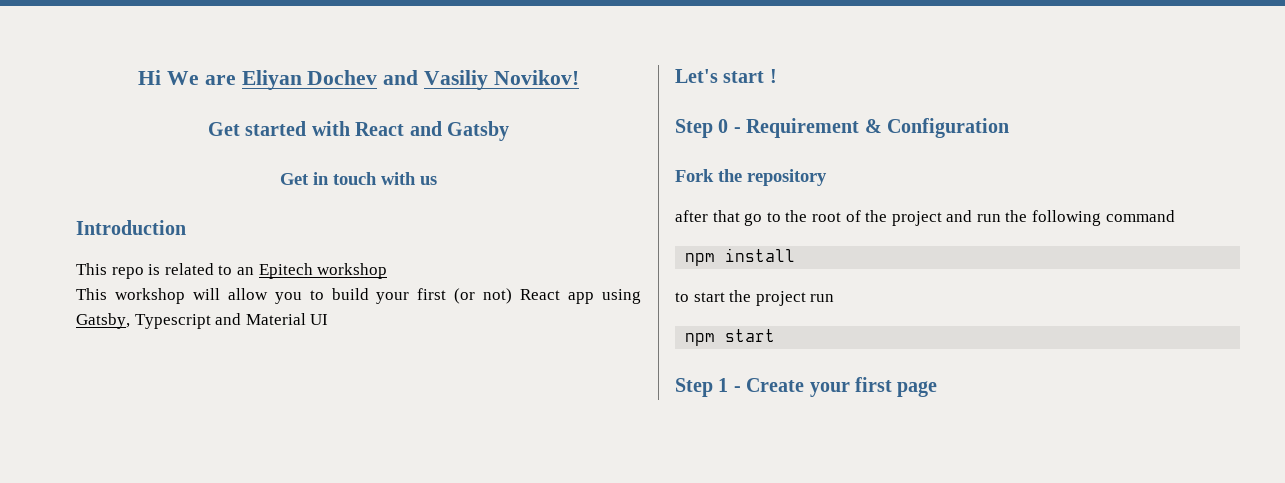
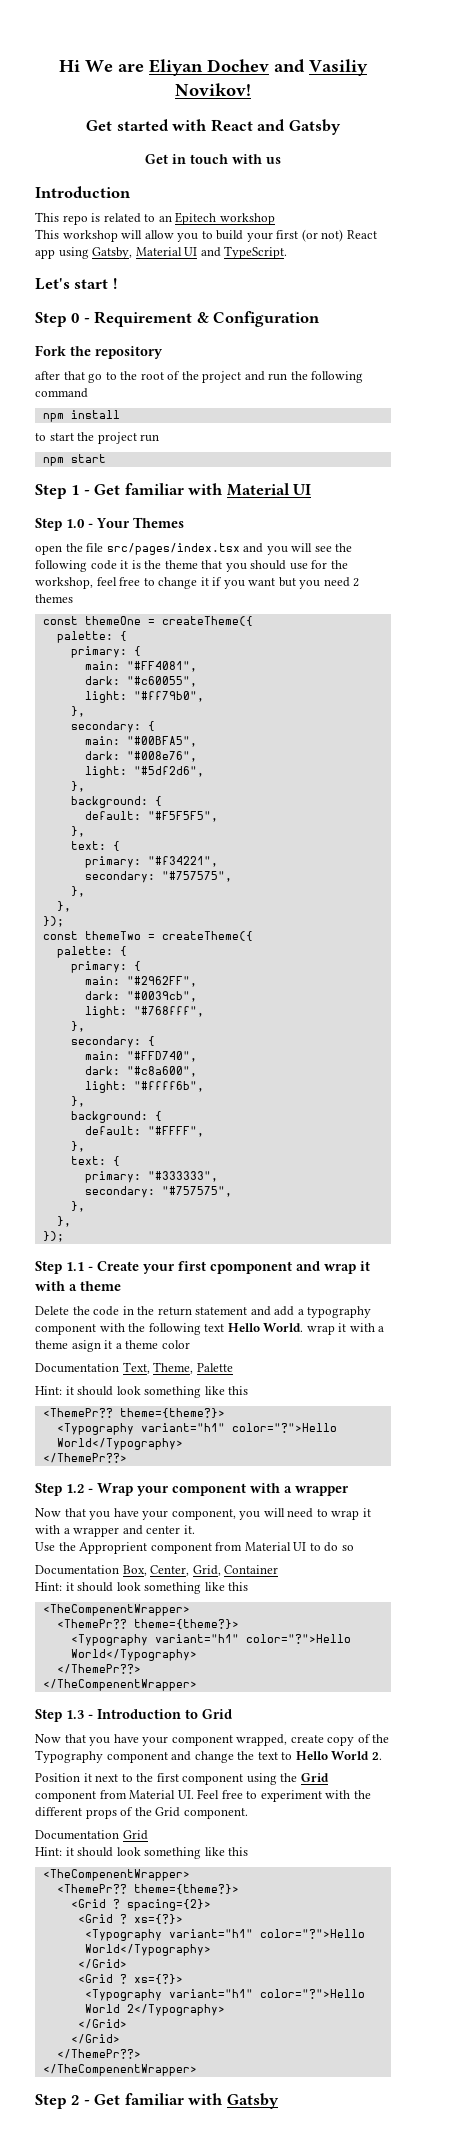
- This workshop will allow you to build your first (or not) React app using Gatsby, Typescript and Material UI
+ This workshop will allow you to build your first (or not) React app using Gatsby, Material UI and TypeScript.
- Step 1 - Create your first page
+ Step 1 - Get familiar with Material UI
+ Step 1.0 - Your Themes
+ open the file src/pages/index.tsx and you will see the following code it is the theme that you should use for the workshop, feel free to change it if you want but you need 2 themes
+ const themeOne = createTheme({
+ palette: {
+ primary: {
+ main: "#FF4081",
+ dark: "#c60055",
+ light: "#ff79b0",
+ },
+ secondary: {
+ main: "#00BFA5",
+ dark: "#008e76",
+ light: "#5df2d6",
+ },
+ background: {
+ default: "#F5F5F5",
+ },
+ text: {
+ primary: "#f34221",
+ secondary: "#757575",
+ },
+ },
+ });
+ const themeTwo = createTheme({
+ palette: {
+ primary: {
+ main: "#2962FF",
+ dark: "#0039cb",
+ light: "#768fff",
+ },
+ secondary: {
+ main: "#FFD740",
+ dark: "#c8a600",
+ light: "#ffff6b",
+ },
+ background: {
+ default: "#FFFF",
+ },
+ text: {
+ primary: "#333333",
+ secondary: "#757575",
+ },
+ },
+ });
+ Step 1.1 - Create your first cpomponent and wrap it with a theme
+ Delete the code in the return statement and add a typography component with the following text Hello World. wrap it with a theme asign it a theme color
+ Documentation Text, Theme, Palette
+ Hint: it should look something like this
+ <ThemePr?? theme={theme?}>
+ <Typography variant="h1" color="?">Hello World</Typography>
+ </ThemePr??>
+ Step 1.2 - Wrap your component with a wrapper
+ Now that you have your component, you will need to wrap it with a wrapper and center it.
+ Use the Approprient component from Material UI to do so
+ Documentation Box, Center, Grid, Container
+ Hint: it should look something like this
+ <TheCompenentWrapper>
+ <ThemePr?? theme={theme?}>
+ <Typography variant="h1" color="?">Hello World</Typography>
+ </ThemePr??>
+ </TheCompenentWrapper>
+ Step 1.3 - Introduction to Grid
+ Now that you have your component wrapped, create copy of the Typography component and change the text to Hello World 2.
+ Position it next to the first component using the Grid component from Material UI. Feel free to experiment with the different props of the Grid component.
+ Documentation Grid
+ Hint: it should look something like this
+ <TheCompenentWrapper>
+ <ThemePr?? theme={theme?}>
+ <Grid ? spacing={2}>
+ <Grid ? xs={?}>
+ <Typography variant="h1" color="?">Hello World</Typography>
+ </Grid>
+ <Grid ? xs={?}>
+ <Typography variant="h1" color="?">Hello World 2</Typography>
+ </Grid>
+ </Grid>
+ </ThemePr??>
+ </TheCompenentWrapper>
+ Step 2 - Get familiar with Gatsby

